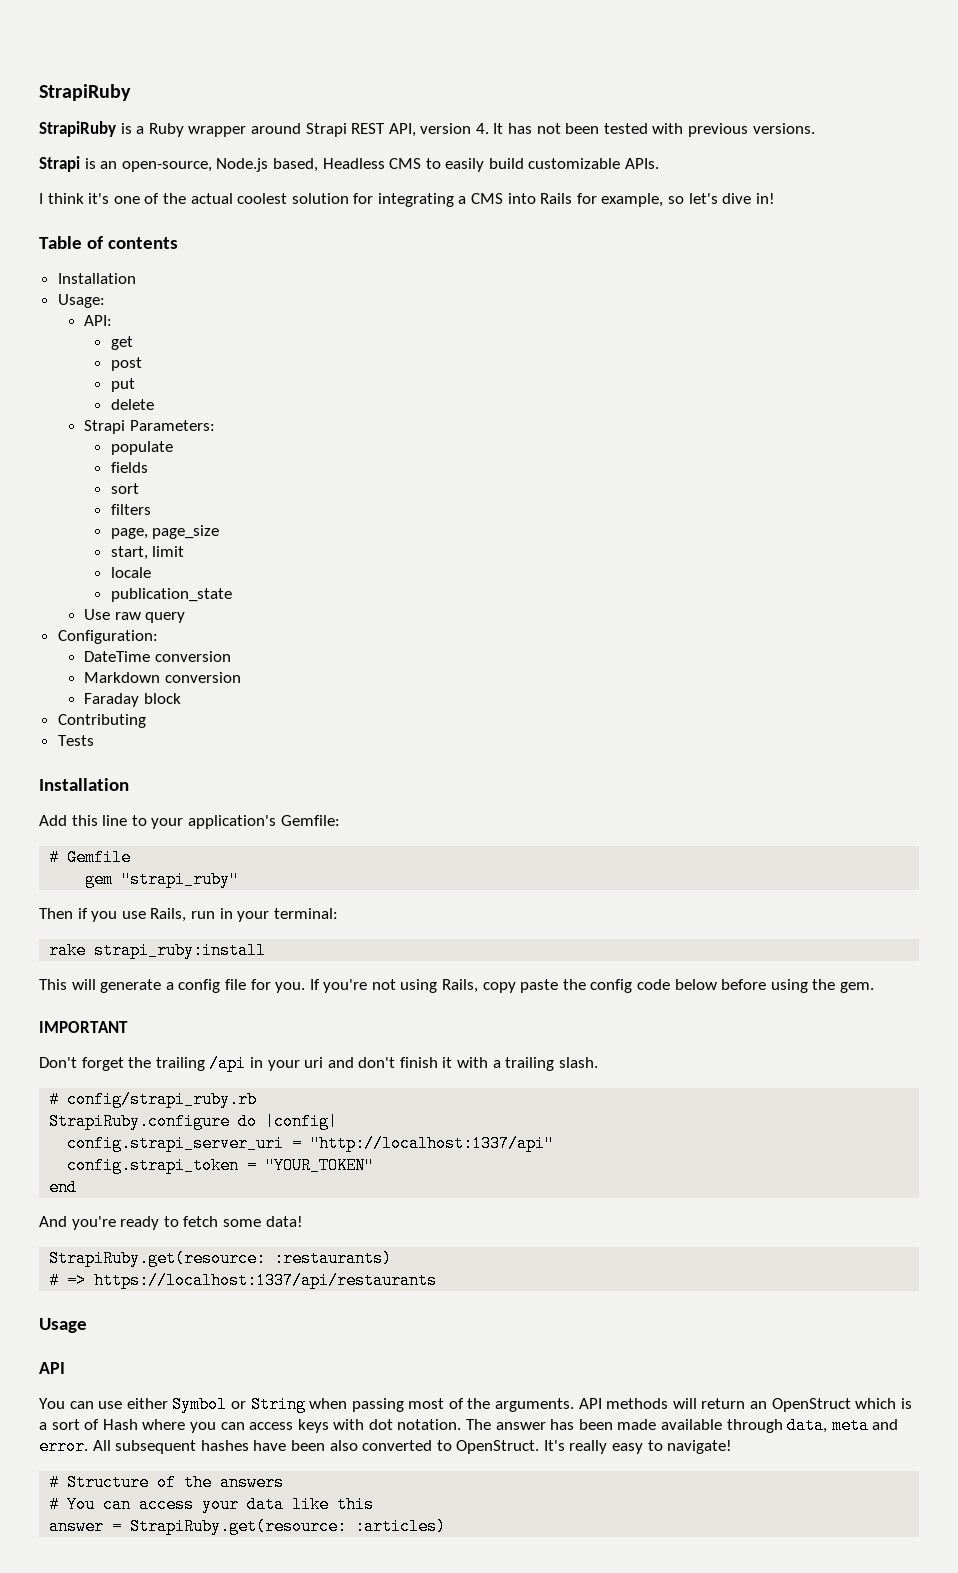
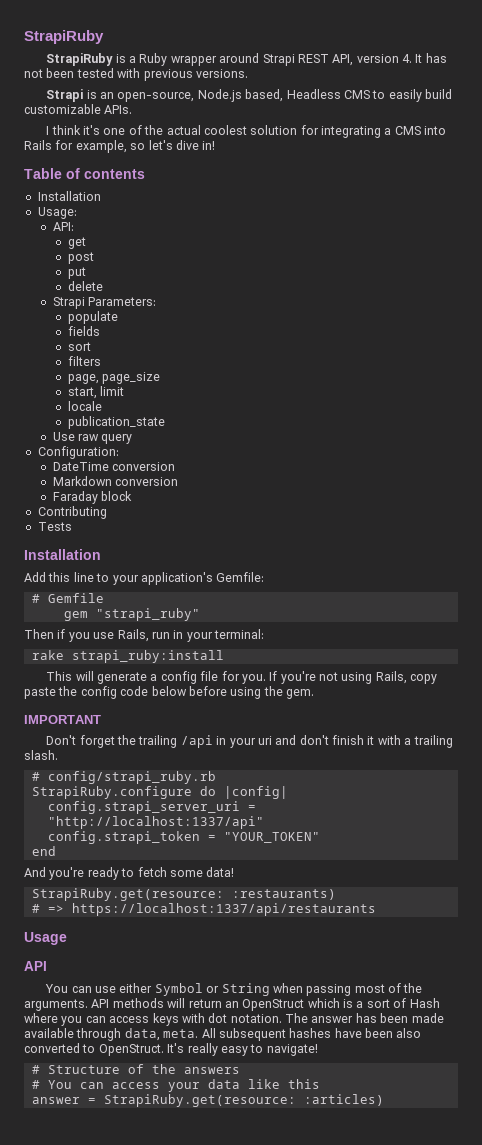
- The answer has been made available through data, meta and error.
+ The answer has been made available through data, meta.

